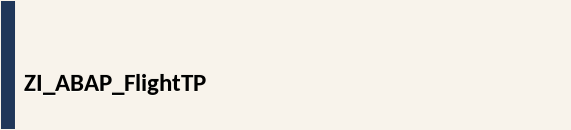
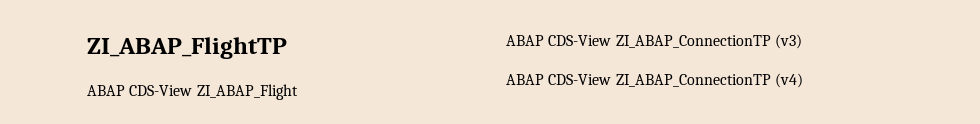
+ ABAP CDS-View ZI_ABAP_Flight
+ ABAP CDS-View ZI_ABAP_ConnectionTP (v3)
+ ABAP CDS-View ZI_ABAP_ConnectionTP (v4)

